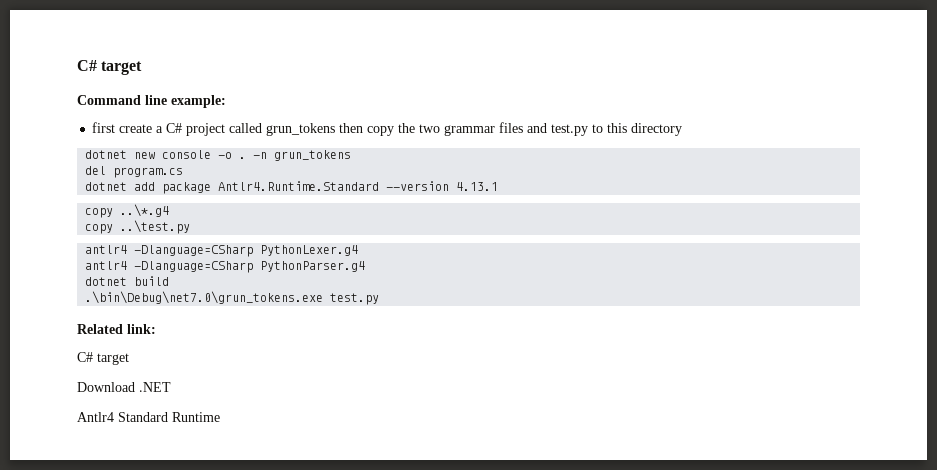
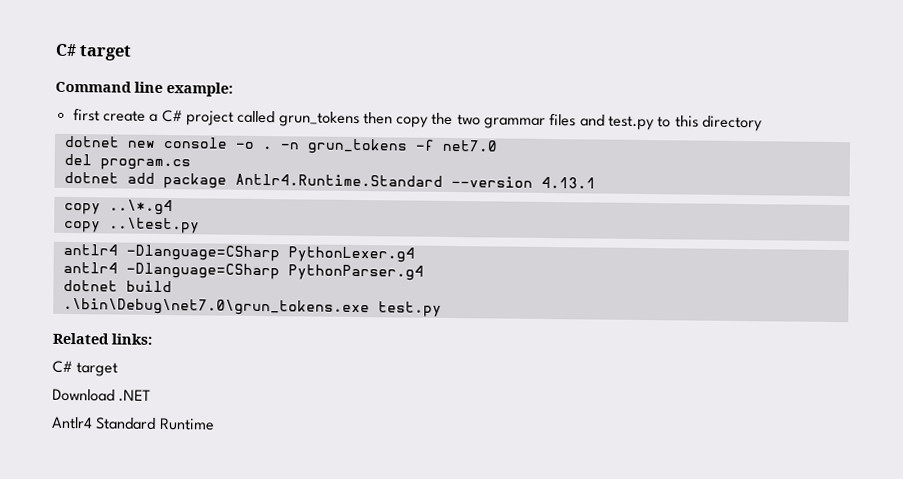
- -n grun_tokens
+ -n grun_tokens -f net7.0
- Related link:
+ Related links:

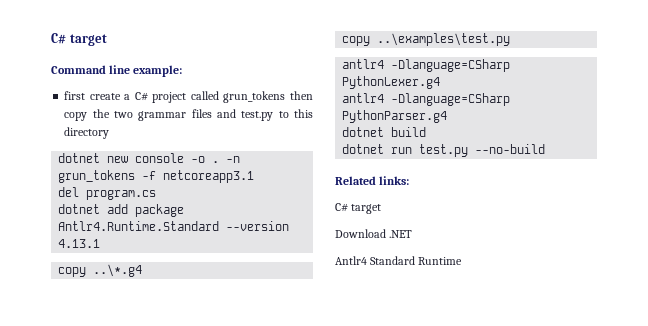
- -n grun_tokens -f net7.0
+ -n grun_tokens -f netcoreapp3.1
- copy ..\test.py
+ copy ..\examples\test.py
- .\bin\Debug\net7.0\grun_tokens.exe test.py
+ dotnet run test.py --no-build

